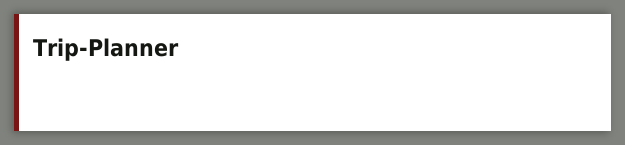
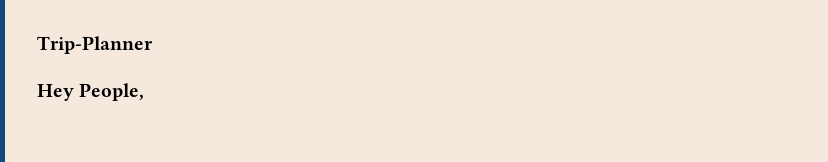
+ Hey People,

